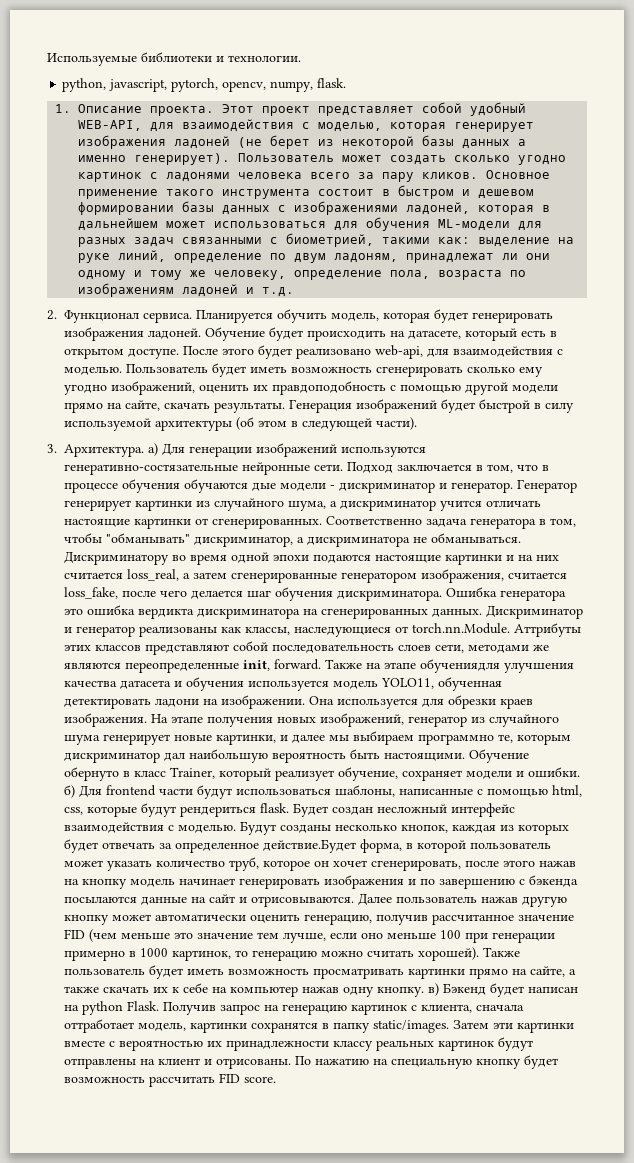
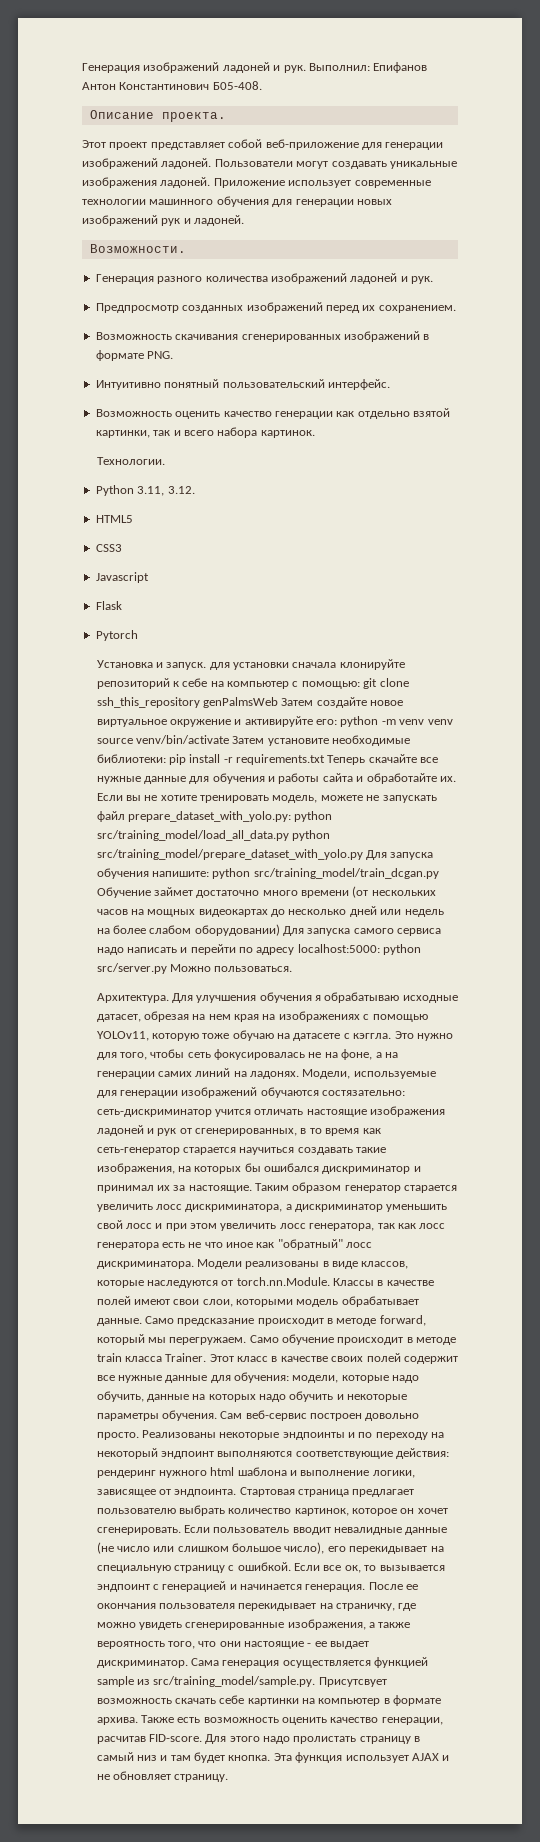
- Используемые библиотеки и технологии.
- python, javascript, pytorch, opencv, numpy, flask.
- 1. Описание проекта. Этот проект представляет собой удобный WEB-API, для взаимодействия с моделью, которая генерирует изображения ладоней (не берет из некоторой базы данных а именно генерирует). Пользователь может создать сколько угодно картинок с ладонями человека всего за пару кликов. Основное применение такого инструмента состоит в быстром и дешевом формировании базы данных с изображениями ладоней, которая в дальнейшем может использоваться для обучения ML-модели для разных задач связанными с биометрией, такими как: выделение на руке линий, определение по двум ладоням, принадлежат ли они одному и тому же человеку, определение пола, возраста по изображениям ладоней и т.д.
- 2. Функционал сервиса. Планируется обучить модель, которая будет генерировать изображения ладоней. Обучение будет происходить на датасете, который есть в открытом доступе. После этого будет реализовано web-api, для взаимодействия с моделью. Пользователь будет иметь возможность сгенерировать сколько ему угодно изображений, оценить их правдоподобность с помощью другой модели прямо на сайте, скачать результаты. Генерация изображений будет быстрой в силу используемой архитектуры (об этом в следующей части).
- 3. Архитектура. a) Для генерации изображений используются генеративно-состязательные нейронные сети. Подход заключается в том, что в процессе обучения обучаются дые модели - дискриминатор и генератор. Генератор генерирует картинки из случайного шума, а дискриминатор учится отличать настоящие картинки от сгенерированных. Соответственно задача генератора в том, чтобы "обманывать" дискриминатор, а дискриминатора не обманываться. Дискриминатору во время одной эпохи подаются настоящие картинки и на них считается loss_real, а затем сгенерированные генератором изображения, считается loss_fake, после чего делается шаг обучения дискриминатора. Ошибка генератора это ошибка вердикта дискриминатора на сгенерированных данных. Дискриминатор и генератор реализованы как классы, наследующиеся от torch.nn.Module. Аттрибуты этих классов представляют собой последовательность слоев сети, методами же являются переопределенные init, forward. Также на этапе обучениядля улучшения качества датасета и обучения используется модель YOLO11, обученная детектировать ладони на изображении. Она используется для обрезки краев изображения. На этапе получения новых изображений, генератор из случайного шума генерирует новые картинки, и далее мы выбираем программно те, которым дискриминатор дал наибольшую вероятность быть настоящими. Обучение обернуто в класс Trainer, который реализует обучение, сохраняет модели и ошибки. б) Для frontend части будут использоваться шаблоны, написанные с помощью html, css, которые будут рендериться flask. Будет создан несложный интерфейс взаимодействия с моделью. Будут созданы несколько кнопок, каждая из которых будет отвечать за определенное действие.Будет форма, в которой пользователь может указать количество труб, которое он хочет сгенерировать, после этого нажав на кнопку модель начинает генерировать изображения и по завершению с бэкенда посылаются данные на сайт и отрисовываются. Далее пользователь нажав другую кнопку может автоматически оценить генерацию, получив рассчитанное значение FID (чем меньше это значение тем лучше, если оно меньше 100 при генерации примерно в 1000 картинок, то генерацию можно считать хорошей). Также пользователь будет иметь возможность просматривать картинки прямо на сайте, а также скачать их к себе на компьютер нажав одну кнопку. в) Бэкенд будет написан на python Flask. Получив запрос на генерацию картинок с клиента, сначала оттработает модель, картинки сохранятся в папку static/images. Затем эти картинки вместе с вероятностью их принадлежности классу реальных картинок будут отправлены на клиент и отрисованы. По нажатию на специальную кнопку будет возможность рассчитать FID score.
+ Генерация изображений ладоней и рук. Выполнил: Епифанов Антон Константинович Б05-408.
+ Описание проекта.
+ Этот проект представляет собой веб-приложение для генерации изображений ладоней. Пользователи могут создавать уникальные изображения ладоней. Приложение использует современные технологии машинного обучения для генерации новых изображений рук и ладоней.
+ Возможности.
+ Генерация разного количества изображений ладоней и рук.
+ Предпросмотр созданных изображений перед их сохранением.
+ Возможность скачивания сгенерированных изображений в формате PNG.
+ Интуитивно понятный пользовательский интерфейс.
+ Возможность оценить качество генерации как отдельно взятой картинки, так и всего набора картинок.
+ Технологии.
+ Python 3.11, 3.12.
+ HTML5
+ CSS3
+ Javascript
+ Flask
+ Pytorch
+ Установка и запуск. для установки сначала клонируйте репозиторий к себе на компьютер с помощью: git clone ssh_this_repository genPalmsWeb Затем создайте новое виртуальное окружение и активируйте его: python -m venv venv source venv/bin/activate Затем установите необходимые библиотеки: pip install -r requirements.txt Теперь скачайте все нужные данные для обучения и работы сайта и обработайте их. Если вы не хотите тренировать модель, можете не запускать файл prepare_dataset_with_yolo.py: python src/training_model/load_all_data.py python src/training_model/prepare_dataset_with_yolo.py Для запуска обучения напишите: python src/training_model/train_dcgan.py Обучение займет достаточно много времени (от нескольких часов на мощных видеокартах до несколько дней или недель на более слабом оборудовании) Для запуска самого сервиса надо написать и перейти по адресу localhost:5000: python src/server.py Можно пользоваться.
+ Архитектура. Для улучшения обучения я обрабатываю исходные датасет, обрезая на нем края на изображениях с помощью YOLOv11, которую тоже обучаю на датасете с кэггла. Это нужно для того, чтобы сеть фокусировалась не на фоне, а на генерации самих линий на ладонях. Модели, используемые для генерации изображений обучаются состязательно: сеть-дискриминатор учится отличать настоящие изображения ладоней и рук от сгенерированных, в то время как сеть-генератор старается научиться создавать такие изображения, на которых бы ошибался дискриминатор и принимал их за настоящие. Таким образом генератор старается увеличить лосс дискриминатора, а дискриминатор уменьшить свой лосс и при этом увеличить лосс генератора, так как лосс генератора есть не что иное как "обратный" лосс дискриминатора. Модели реализованы в виде классов, которые наследуются от torch.nn.Module. Классы в качестве полей имеют свои слои, которыми модель обрабатывает данные. Само предсказание происходит в методе forward, который мы перегружаем. Само обучение происходит в методе train класса Trainer. Этот класс в качестве своих полей содержит все нужные данные для обучения: модели, которые надо обучить, данные на которых надо обучить и некоторые параметры обучения. Сам веб-сервис построен довольно просто. Реализованы некоторые эндпоинты и по переходу на некоторый эндпоинт выполняются соответствующие действия: рендеринг нужного html шаблона и выполнение логики, зависящее от эндпоинта. Стартовая страница предлагает пользователю выбрать количество картинок, которое он хочет сгенерировать. Если пользователь вводит невалидные данные (не число или слишком большое число), его перекидывает на специальную страницу с ошибкой. Если все ок, то вызывается эндпоинт с генерацией и начинается генерация. После ее окончания пользователя перекидывает на страничку, где можно увидеть сгенерированные изображения, а также вероятность того, что они настоящие - ее выдает дискриминатор. Сама генерация осуществляется функцией sample из src/training_model/sample.py. Присутсвует возможность скачать себе картинки на компьютер в формате архива. Также есть возможность оценить качество генерации, расчитав FID-score. Для этого надо пролистать страницу в самый низ и там будет кнопка. Эта функция использует AJAX и не обновляет страницу.

